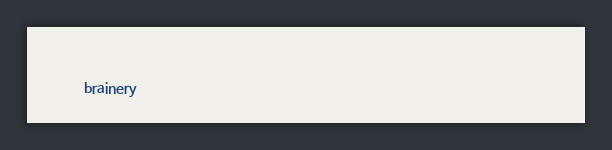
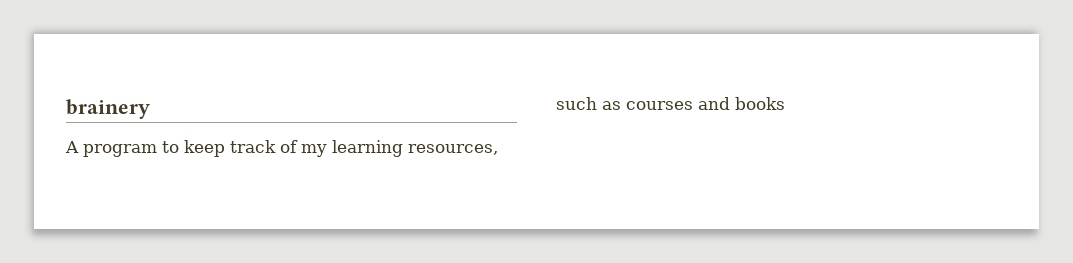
+ A program to keep track of my learning resources, such as courses and books

